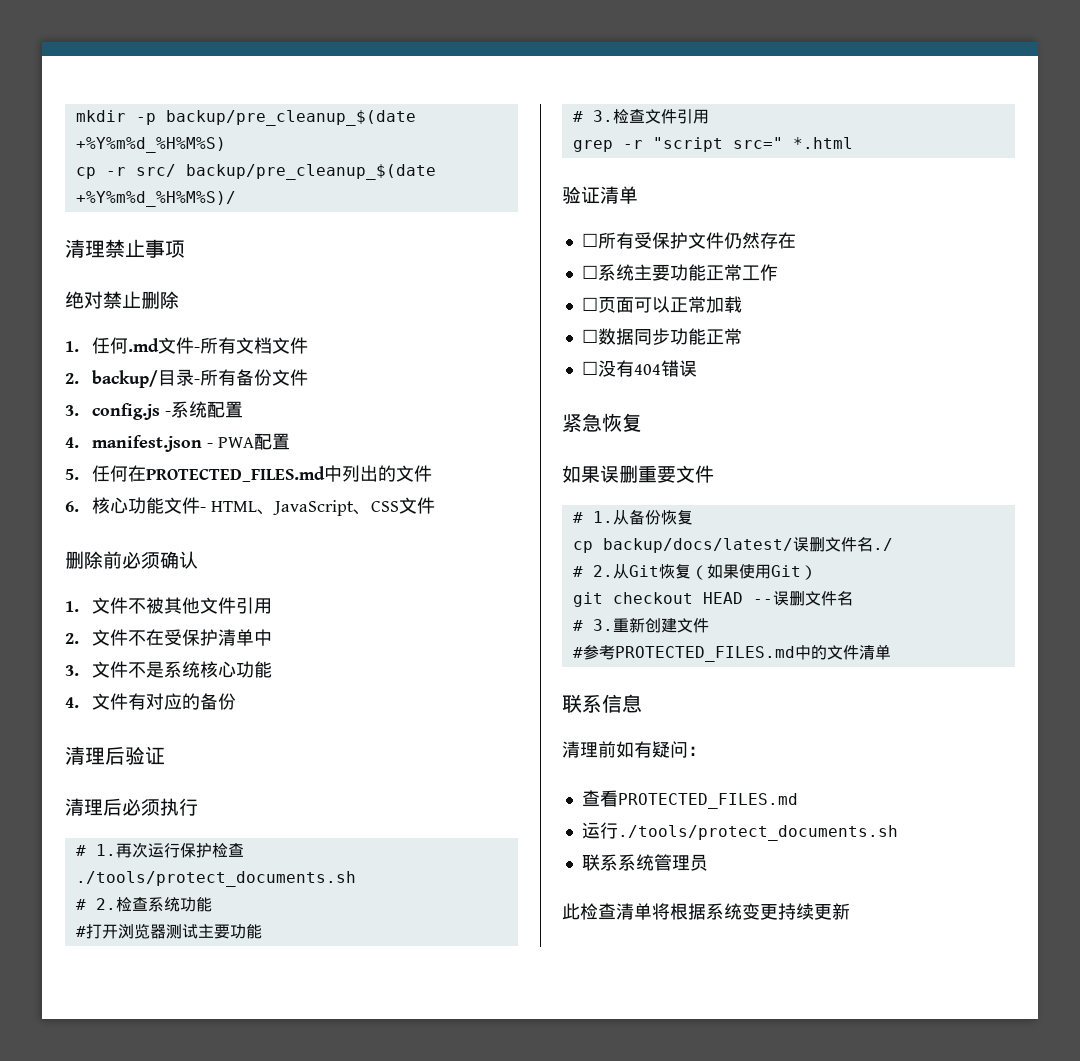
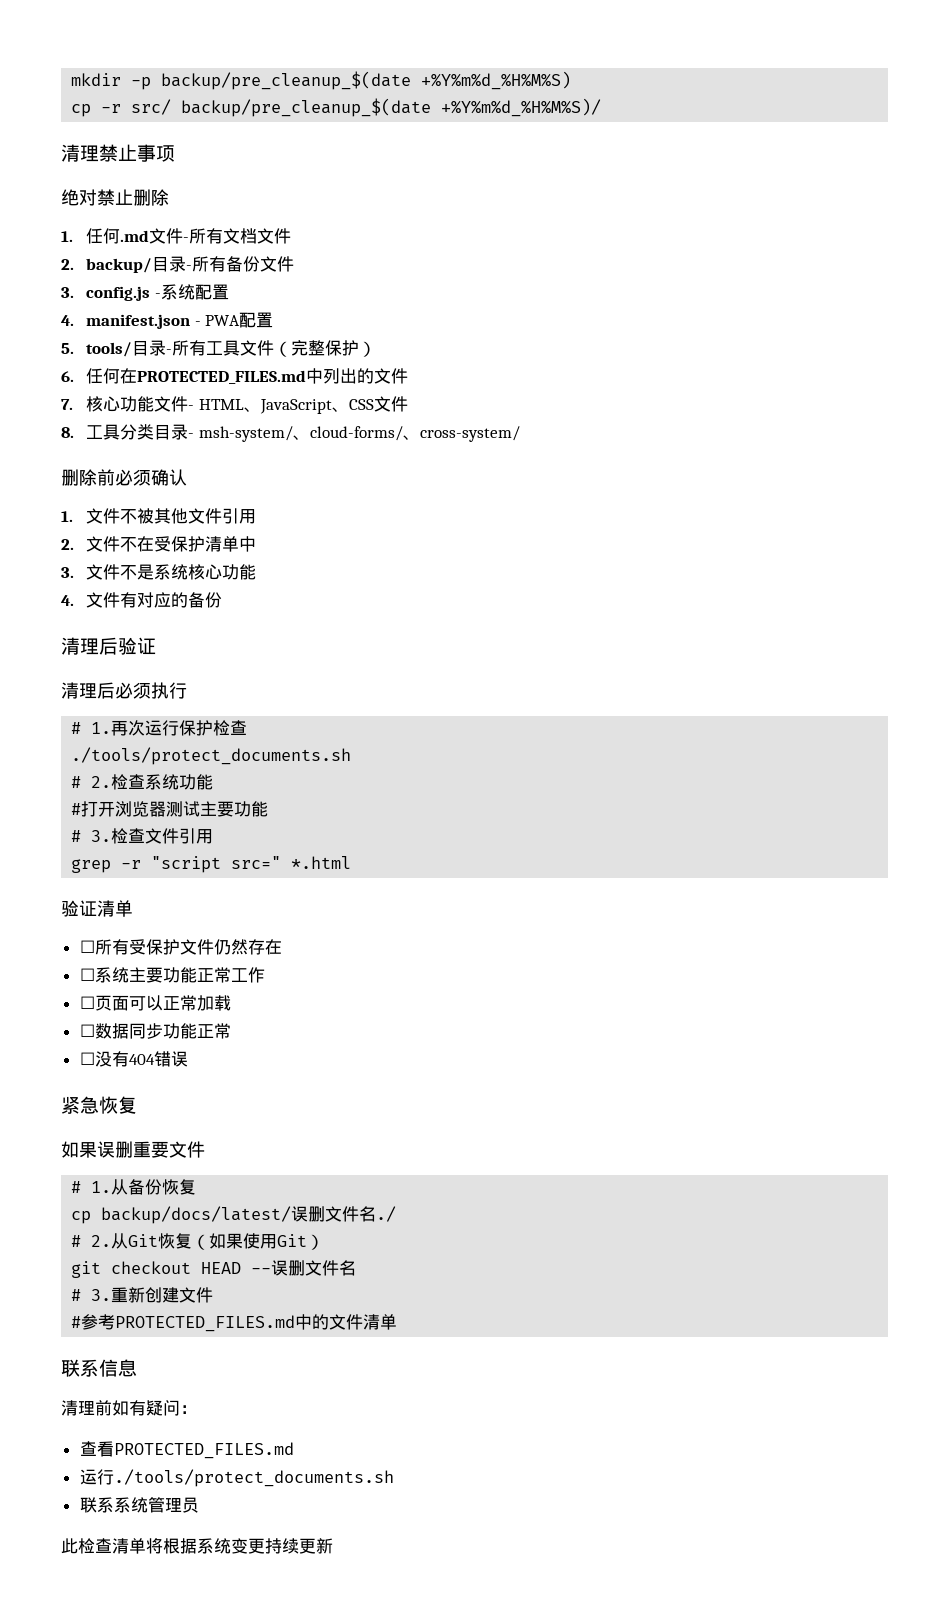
- 5.任何在PROTECTED_FILES.md中列出的文件
+ 5. tools/目录-所有工具文件（完整保护）
+ 6.任何在PROTECTED_FILES.md中列出的文件
- 6.核心功能文件- HTML、JavaScript、CSS文件
+ 7.核心功能文件- HTML、JavaScript、CSS文件
+ 8.工具分类目录- msh-system/、cloud-forms/、cross-system/

